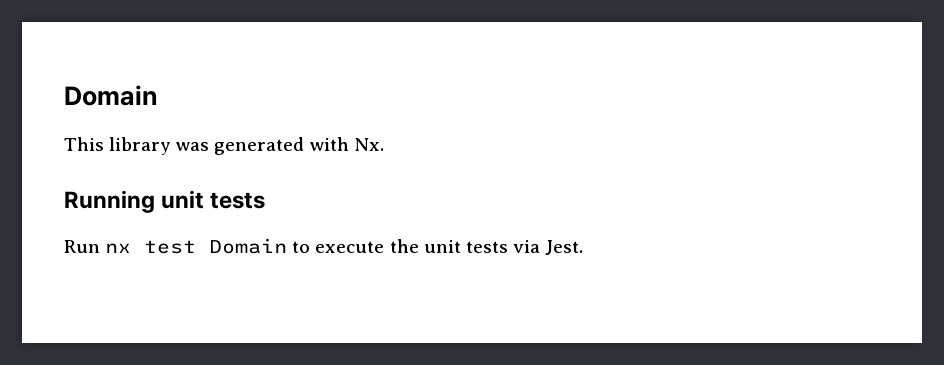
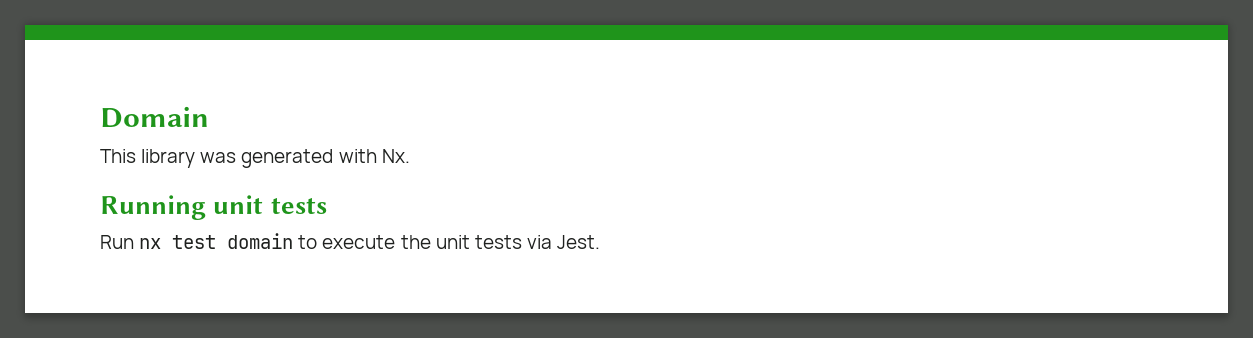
- Run nx test Domain to execute the unit tests via Jest.
+ Run nx test domain to execute the unit tests via Jest.

